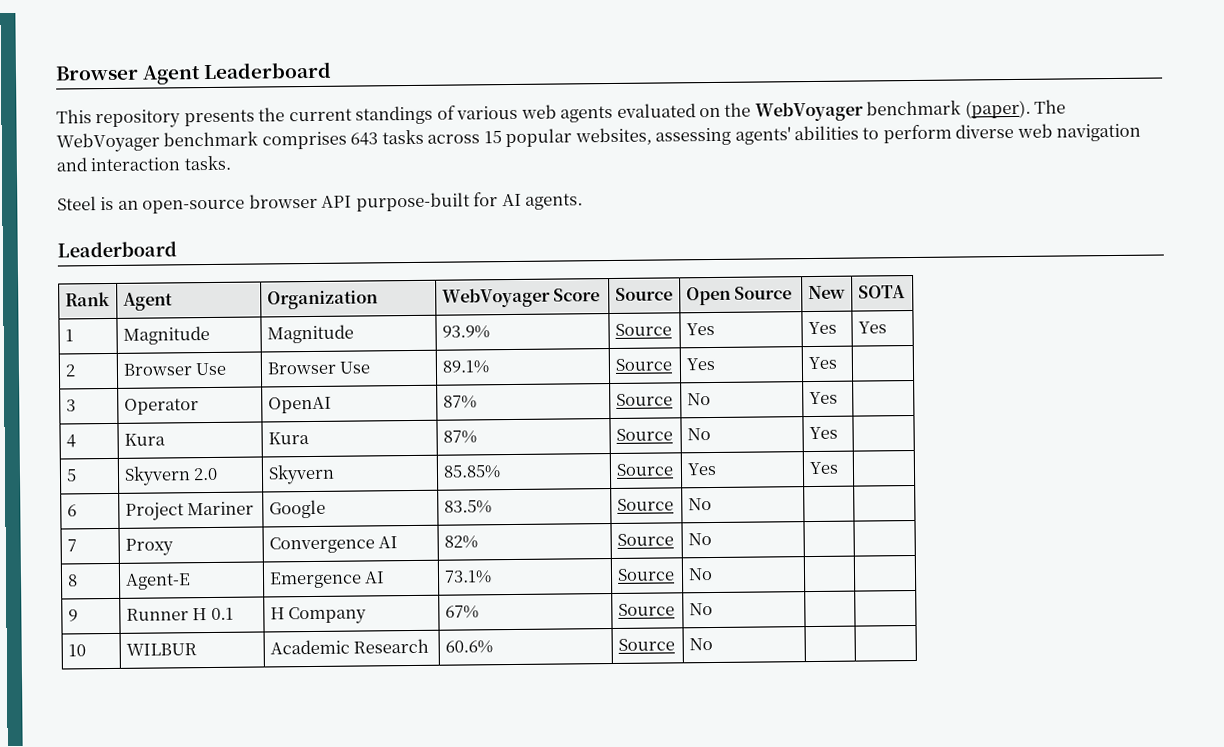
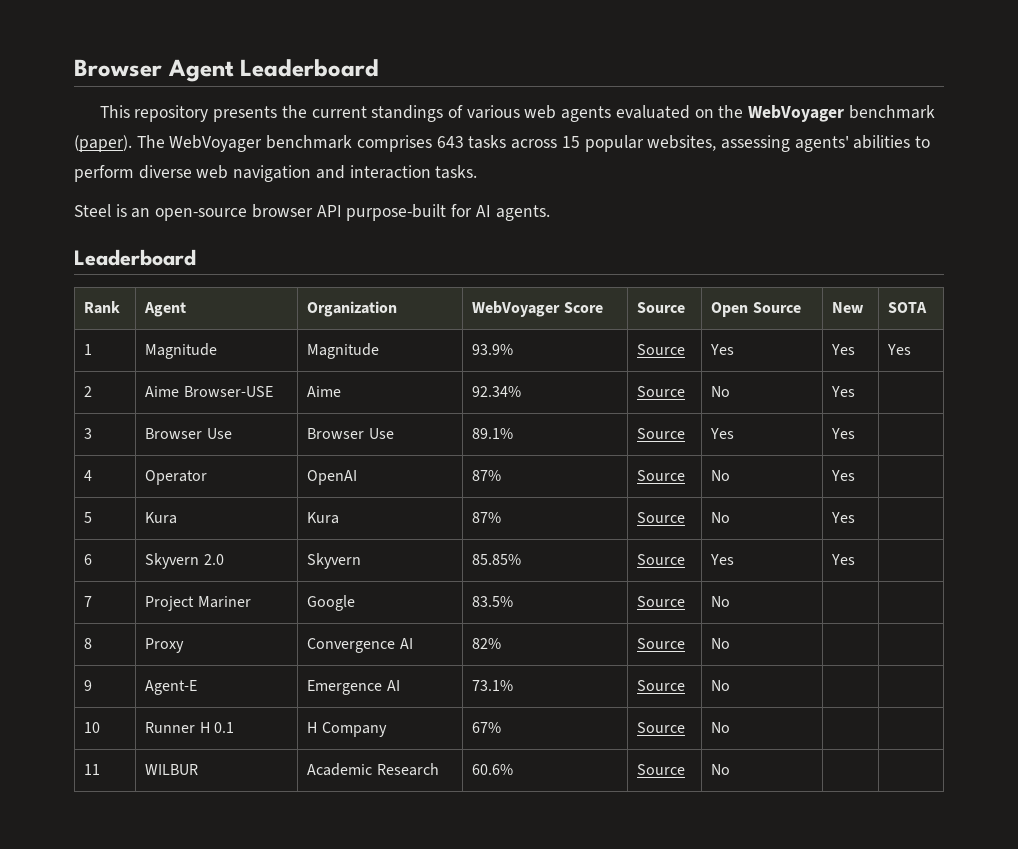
- 2 | Browser Use | Browser Use | 89.1% | Source | Yes | Yes |
+ 2 | Aime Browser-USE | Aime | 92.34% | Source | No | Yes |
+ 3 | Browser Use | Browser Use | 89.1% | Source | Yes | Yes |
- 3 | Operator | OpenAI | 87% | Source | No | Yes |
+ 4 | Operator | OpenAI | 87% | Source | No | Yes |
- 4 | Kura | Kura | 87% | Source | No | Yes |
+ 5 | Kura | Kura | 87% | Source | No | Yes |
- 5 | Skyvern 2.0 | Skyvern | 85.85% | Source | Yes | Yes |
+ 6 | Skyvern 2.0 | Skyvern | 85.85% | Source | Yes | Yes |
- 6 | Project Mariner | Google | 83.5% | Source | No | |
+ 7 | Project Mariner | Google | 83.5% | Source | No | |
- 7 | Proxy | Convergence AI | 82% | Source | No | |
+ 8 | Proxy | Convergence AI | 82% | Source | No | |
- 8 | Agent-E | Emergence AI | 73.1% | Source | No | |
+ 9 | Agent-E | Emergence AI | 73.1% | Source | No | |
- 9 | Runner H 0.1 | H Company | 67% | Source | No | |
+ 10 | Runner H 0.1 | H Company | 67% | Source | No | |
- 10 | WILBUR | Academic Research | 60.6% | Source | No | |
+ 11 | WILBUR | Academic Research | 60.6% | Source | No | |

